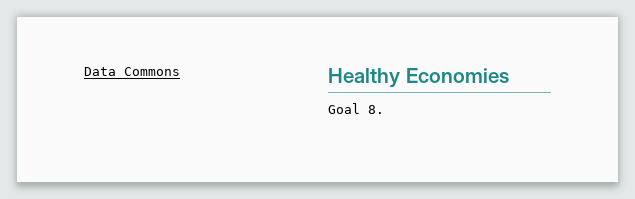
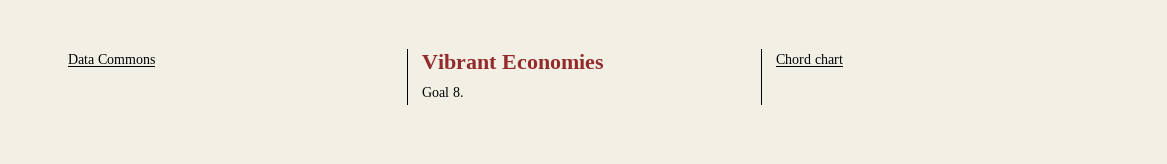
- Healthy Economies
+ Vibrant Economies
+ Chord chart

